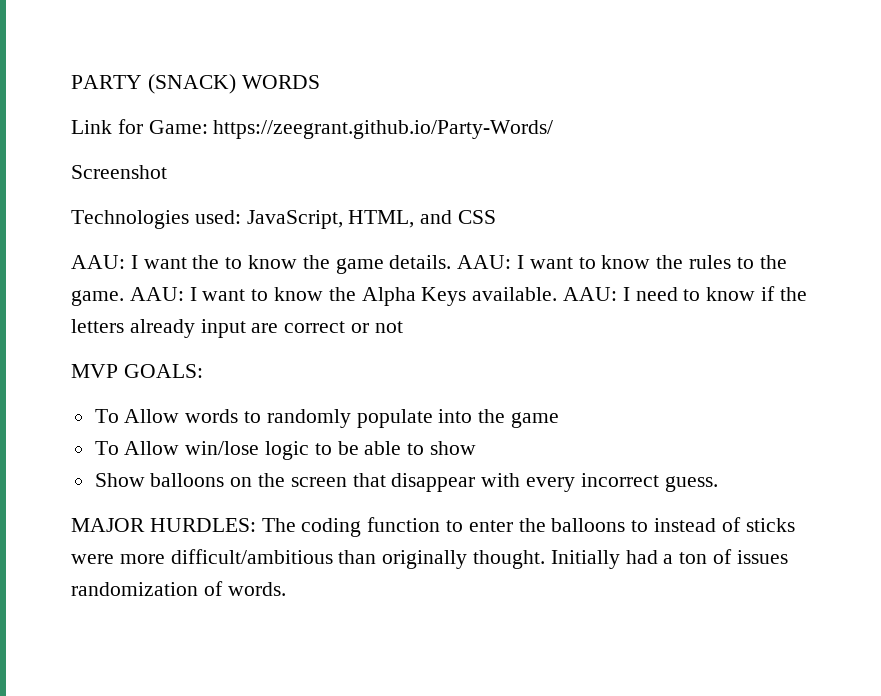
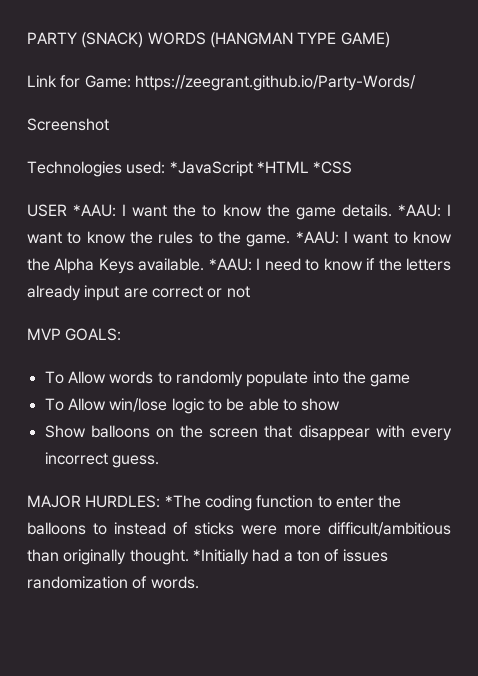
- PARTY (SNACK) WORDS
+ PARTY (SNACK) WORDS (HANGMAN TYPE GAME)
- Technologies used: JavaScript, HTML, and CSS
- AAU: I want the to know the game details.
+ Technologies used: *JavaScript *HTML *CSS
+ USER *AAU: I want the to know the game details.
- AAU: I want to know the rules to the game.
+ *AAU: I want to know the rules to the game.
- AAU: I want to know the Alpha Keys available.
+ *AAU: I want to know the Alpha Keys available.
- AAU: I need to know if the letters already input are correct or not
+ *AAU: I need to know if the letters already input are correct or not
- MAJOR HURDLES: The coding function to enter the balloons to instead of sticks were more difficult/ambitious than originally thought.
+ MAJOR HURDLES: *The coding function to enter the balloons to instead of sticks were more difficult/ambitious than originally thought.
- Initially had a ton of issues randomization of words.
+ *Initially had a ton of issues randomization of words.

